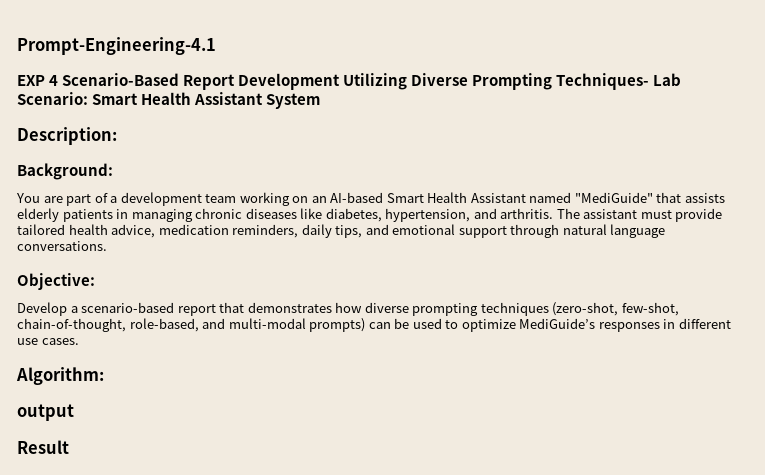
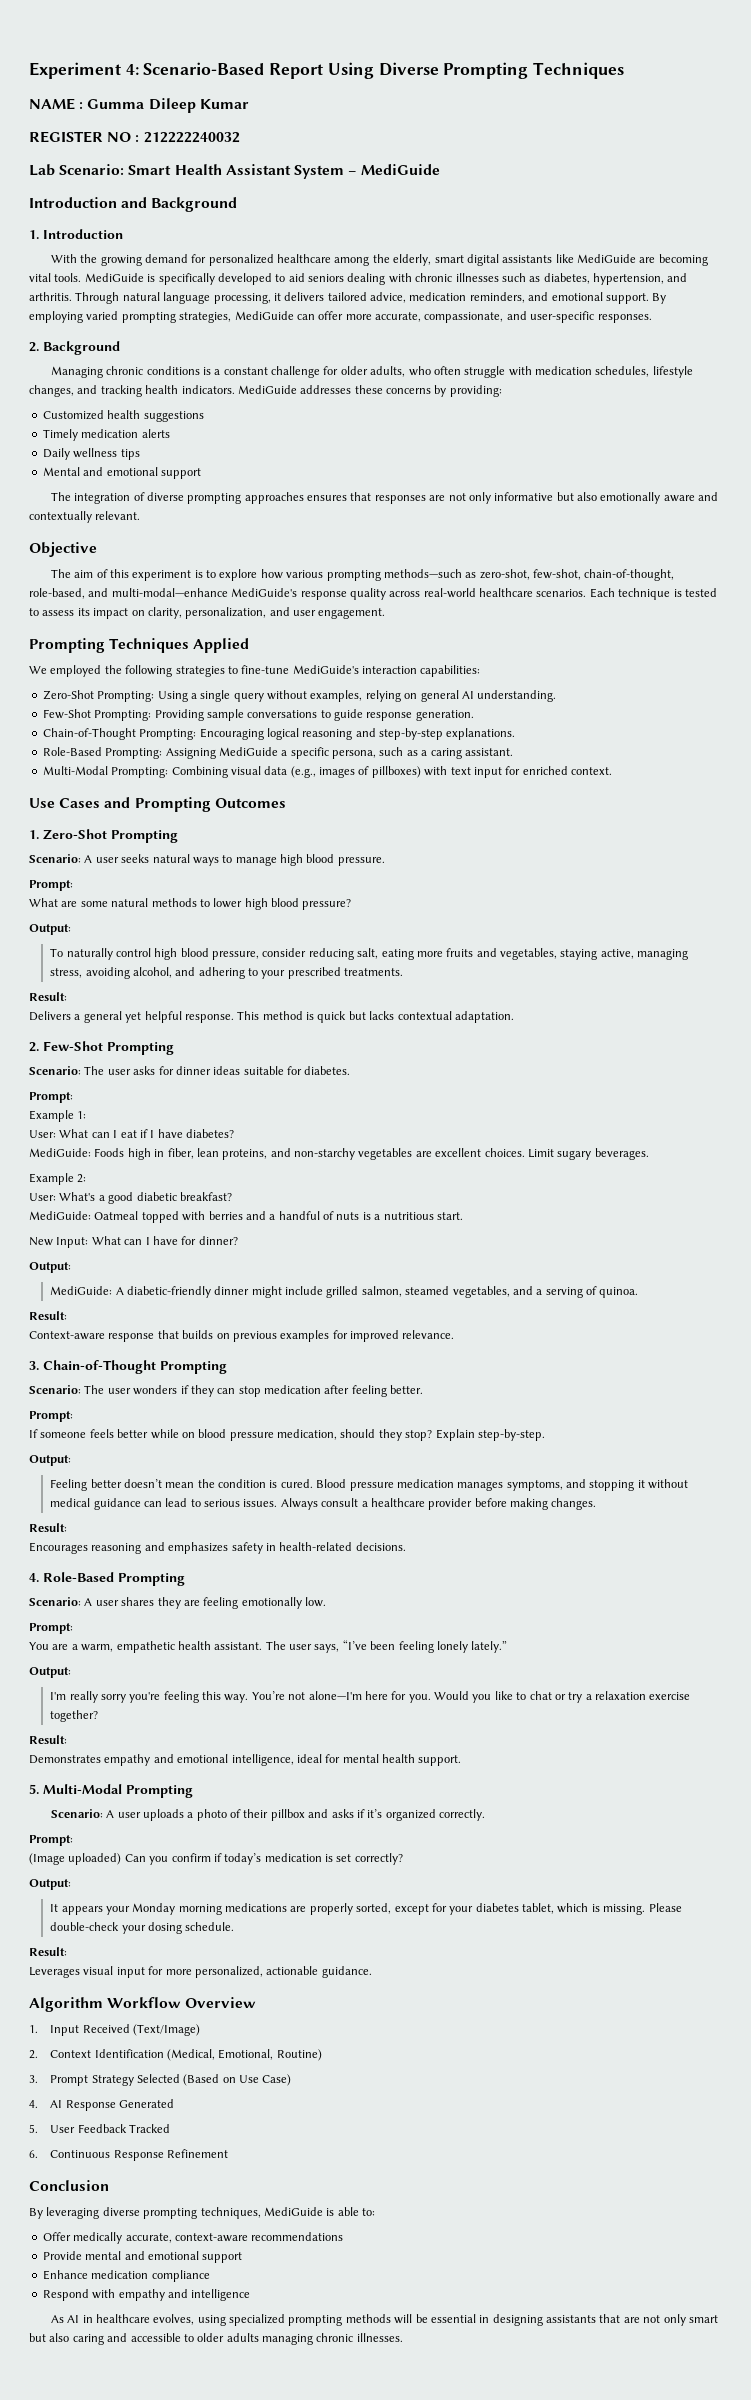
- Prompt-Engineering-4.1
- EXP 4 Scenario-Based Report Development Utilizing Diverse Prompting Techniques- Lab Scenario: Smart Health Assistant System
- Description:
- Background:
- You are part of a development team working on an AI-based Smart Health Assistant named "MediGuide" that assists elderly patients in managing chronic diseases like diabetes, hypertension, and arthritis. The assistant must provide tailored health advice, medication reminders, daily tips, and emotional support through natural language conversations.
- Objective:
- Develop a scenario-based report that demonstrates how diverse prompting techniques (zero-shot, few-shot, chain-of-thought, role-based, and multi-modal prompts) can be used to optimize MediGuide’s responses in different use cases.
- Algorithm:
- output
- Result
+ Experiment 4: Scenario-Based Report Using Diverse Prompting Techniques
+ NAME : Gumma Dileep Kumar
+ REGISTER NO : 212222240032
+ Lab Scenario: Smart Health Assistant System – MediGuide
+ Introduction and Background
+ 1. Introduction
+ With the growing demand for personalized healthcare among the elderly, smart digital assistants like MediGuide are becoming vital tools. MediGuide is specifically developed to aid seniors dealing with chronic illnesses such as diabetes, hypertension, and arthritis. Through natural language processing, it delivers tailored advice, medication reminders, and emotional support. By employing varied prompting strategies, MediGuide can offer more accurate, compassionate, and user-specific responses.
+ 2. Background
+ Managing chronic conditions is a constant challenge for older adults, who often struggle with medication schedules, lifestyle changes, and tracking health indicators. MediGuide addresses these concerns by providing:
+ Customized health suggestions
+ Timely medication alerts
+ Daily wellness tips
+ Mental and emotional support
+ The integration of diverse prompting approaches ensures that responses are not only informative but also emotionally aware and contextually relevant.
+ Objective
+ The aim of this experiment is to explore how various prompting methods—such as zero-shot, few-shot, chain-of-thought, role-based, and multi-modal—enhance MediGuide's response quality across real-world healthcare scenarios. Each technique is tested to assess its impact on clarity, personalization, and user engagement.
+ Prompting Techniques Applied
+ We employed the following strategies to fine-tune MediGuide's interaction capabilities:
+ Zero-Shot Prompting: Using a single query without examples, relying on general AI understanding.
+ Few-Shot Prompting: Providing sample conversations to guide response generation.
+ Chain-of-Thought Prompting: Encouraging logical reasoning and step-by-step explanations.
+ Role-Based Prompting: Assigning MediGuide a specific persona, such as a caring assistant.
+ Multi-Modal Prompting: Combining visual data (e.g., images of pillboxes) with text input for enriched context.
+ Use Cases and Prompting Outcomes
+ 1. Zero-Shot Prompting
+ Scenario: A user seeks natural ways to manage high blood pressure.
+ Prompt:
+ What are some natural methods to lower high blood pressure?
+ Output:
+ To naturally control high blood pressure, consider reducing salt, eating more fruits and vegetables, staying active, managing stress, avoiding alcohol, and adhering to your prescribed treatments.
+ Result:
+ Delivers a general yet helpful response. This method is quick but lacks contextual adaptation.
+ 2. Few-Shot Prompting
+ Scenario: The user asks for dinner ideas suitable for diabetes.
+ Prompt:
+ Example 1:
+ User: What can I eat if I have diabetes?
+ MediGuide: Foods high in fiber, lean proteins, and non-starchy vegetables are excellent choices. Limit sugary beverages.
+ Example 2:
+ User: What's a good diabetic breakfast?
+ MediGuide: Oatmeal topped with berries and a handful of nuts is a nutritious start.
+ New Input: What can I have for dinner?
+ Output:
+ MediGuide: A diabetic-friendly dinner might include grilled salmon, steamed vegetables, and a serving of quinoa.
+ Result:
+ Context-aware response that builds on previous examples for improved relevance.
+ 3. Chain-of-Thought Prompting
+ Scenario: The user wonders if they can stop medication after feeling better.
+ Prompt:
+ If someone feels better while on blood pressure medication, should they stop? Explain step-by-step.
+ Output:
+ Feeling better doesn’t mean the condition is cured. Blood pressure medication manages symptoms, and stopping it without medical guidance can lead to serious issues. Always consult a healthcare provider before making changes.
+ Result:
+ Encourages reasoning and emphasizes safety in health-related decisions.
+ 4. Role-Based Prompting
+ Scenario: A user shares they are feeling emotionally low.
+ Prompt:
+ You are a warm, empathetic health assistant. The user says, “I’ve been feeling lonely lately.”
+ Output:
+ I'm really sorry you're feeling this way. You’re not alone—I'm here for you. Would you like to chat or try a relaxation exercise together?
+ Result:
+ Demonstrates empathy and emotional intelligence, ideal for mental health support.
+ 5. Multi-Modal Prompting
+ Scenario: A user uploads a photo of their pillbox and asks if it’s organized correctly.
+ Prompt:
+ (Image uploaded) Can you confirm if today’s medication is set correctly?
+ Output:
+ It appears your Monday morning medications are properly sorted, except for your diabetes tablet, which is missing. Please double-check your dosing schedule.
+ Result:
+ Leverages visual input for more personalized, actionable guidance.
+ Algorithm Workflow Overview
+ 1. Input Received (Text/Image)
+ 2. Context Identification (Medical, Emotional, Routine)
+ 3. Prompt Strategy Selected (Based on Use Case)
+ 4. AI Response Generated
+ 5. User Feedback Tracked
+ 6. Continuous Response Refinement
+ Conclusion
+ By leveraging diverse prompting techniques, MediGuide is able to:
+ Offer medically accurate, context-aware recommendations
+ Provide mental and emotional support
+ Enhance medication compliance
+ Respond with empathy and intelligence
+ As AI in healthcare evolves, using specialized prompting methods will be essential in designing assistants that are not only smart but also caring and accessible to older adults managing chronic illnesses.

